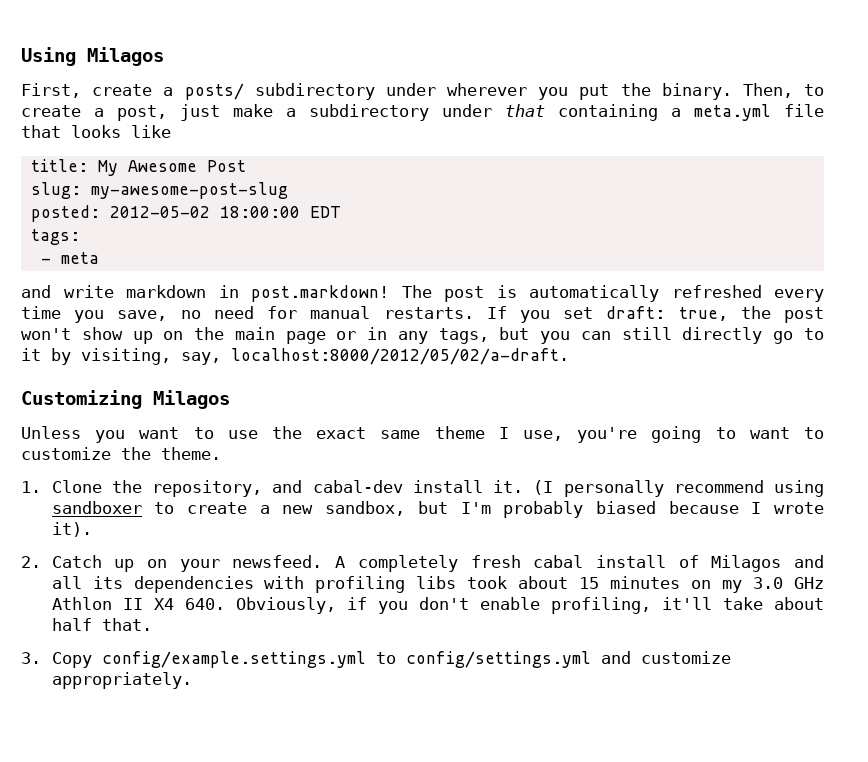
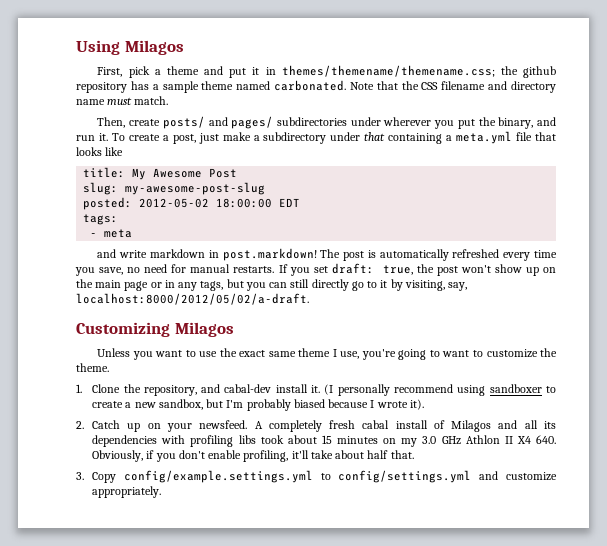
- First, create a posts/ subdirectory under wherever you put the binary. Then, to create a post, just make a subdirectory under that containing a meta.yml file that looks like
+ First, pick a theme and put it in themes/themename/themename.css; the github repository has a sample theme named carbonated. Note that the CSS filename and directory name must match.
+ Then, create posts/ and pages/ subdirectories under wherever you put the binary, and run it. To create a post, just make a subdirectory under that containing a meta.yml file that looks like

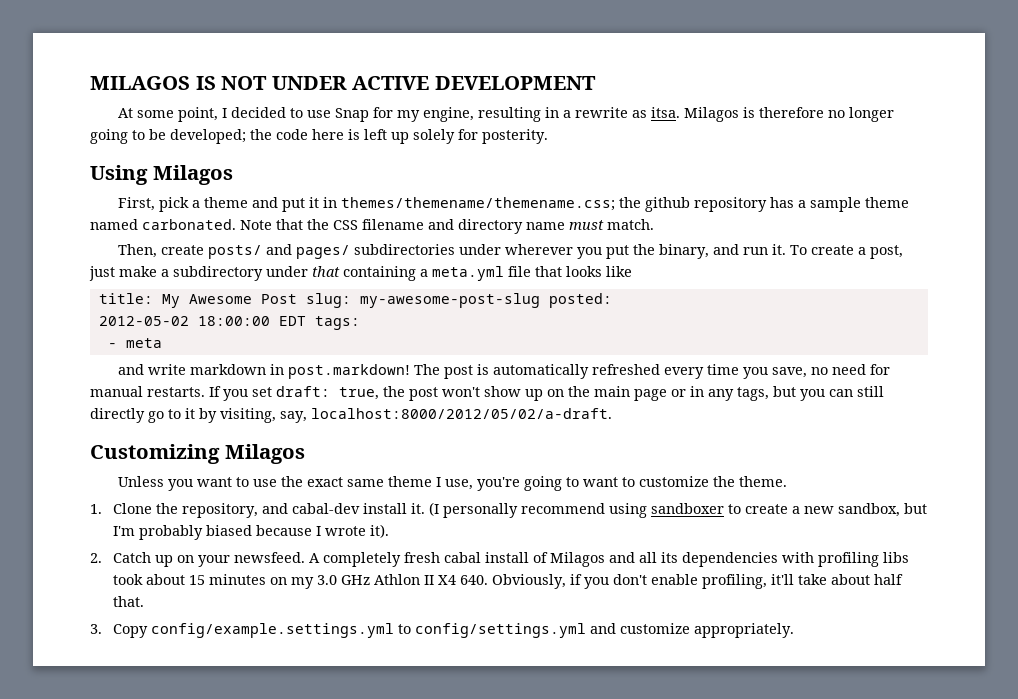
+ MILAGOS IS NOT UNDER ACTIVE DEVELOPMENT
+ At some point, I decided to use Snap for my engine, resulting in a rewrite as itsa. Milagos is therefore no longer going to be developed; the code here is left up solely for posterity.
- title: My Awesome Post
- slug: my-awesome-post-slug
- posted: 2012-05-02 18:00:00 EDT
- tags:
+ title: My Awesome Post slug: my-awesome-post-slug posted:
+ 2012-05-02 18:00:00 EDT tags:

